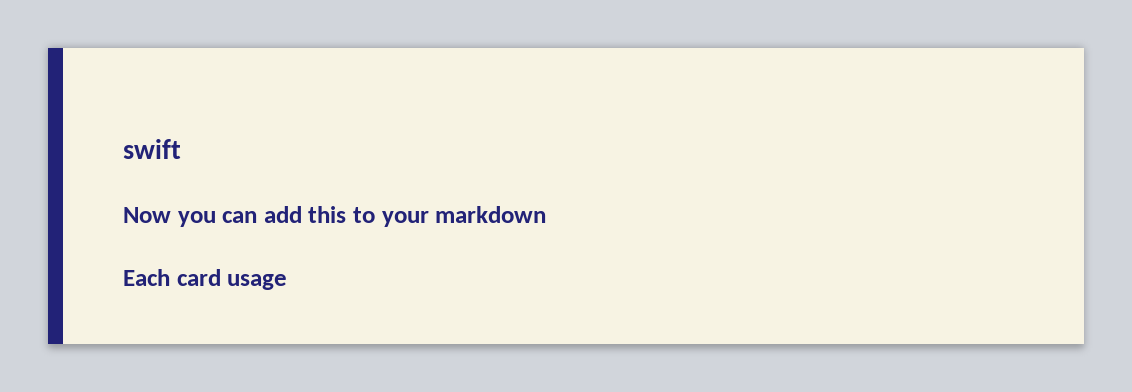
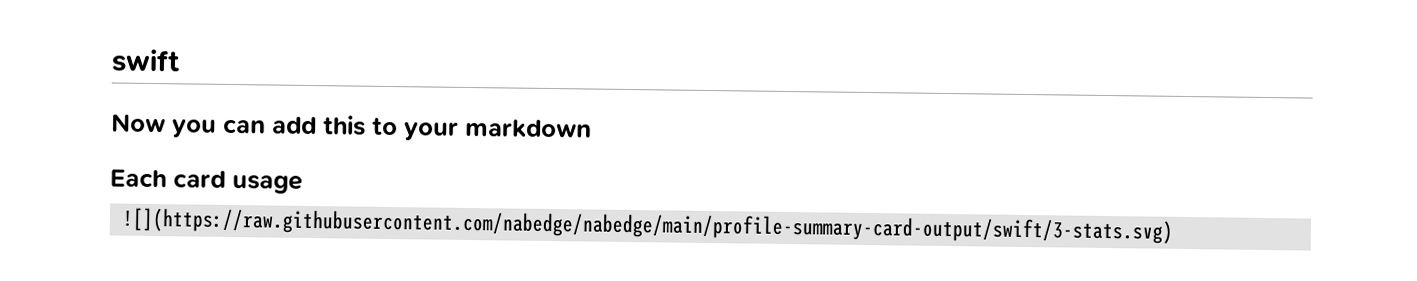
+ ![](https://raw.githubusercontent.com/nabedge/nabedge/main/profile-summary-card-output/swift/3-stats.svg)

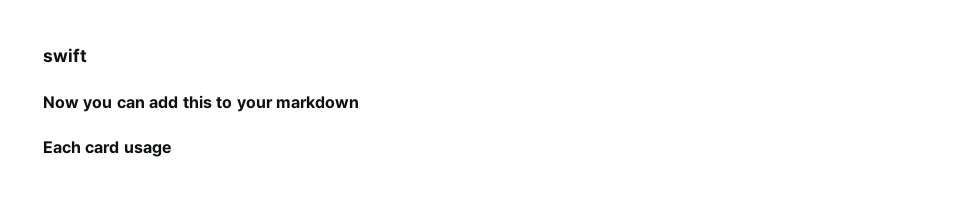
- ![](https://raw.githubusercontent.com/nabedge/nabedge/main/profile-summary-card-output/swift/3-stats.svg)

